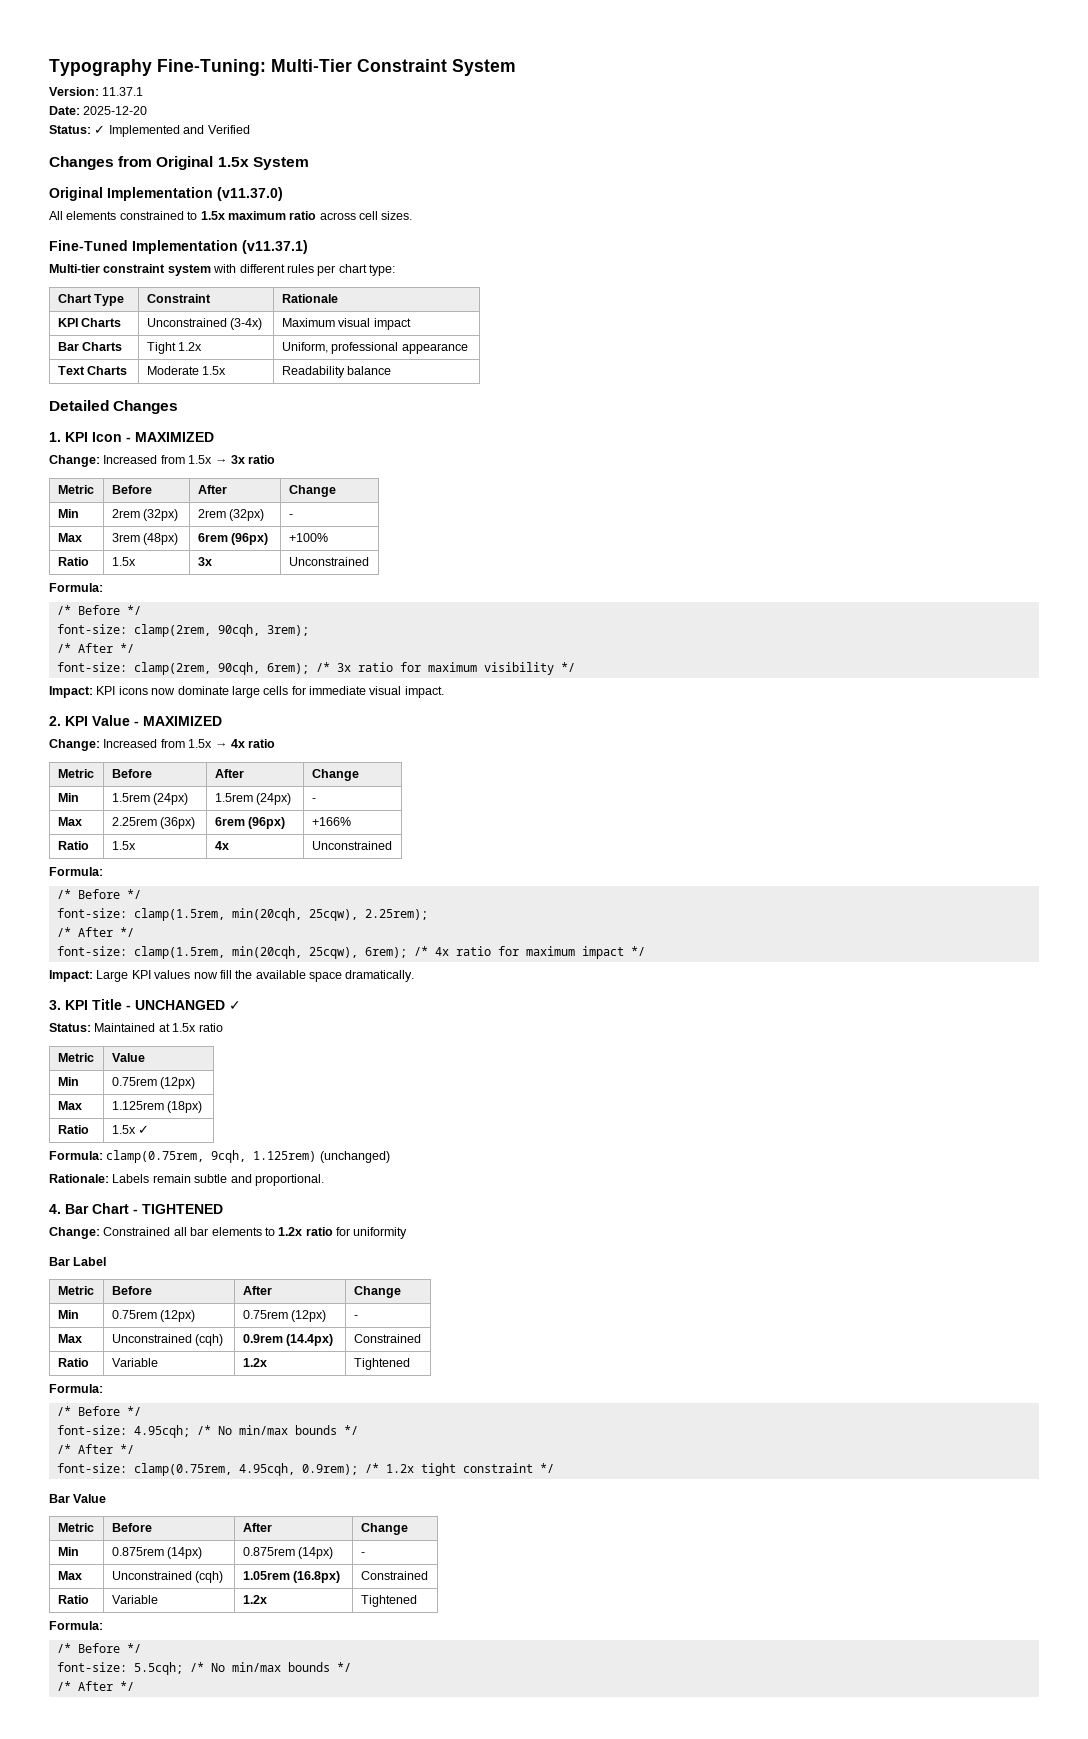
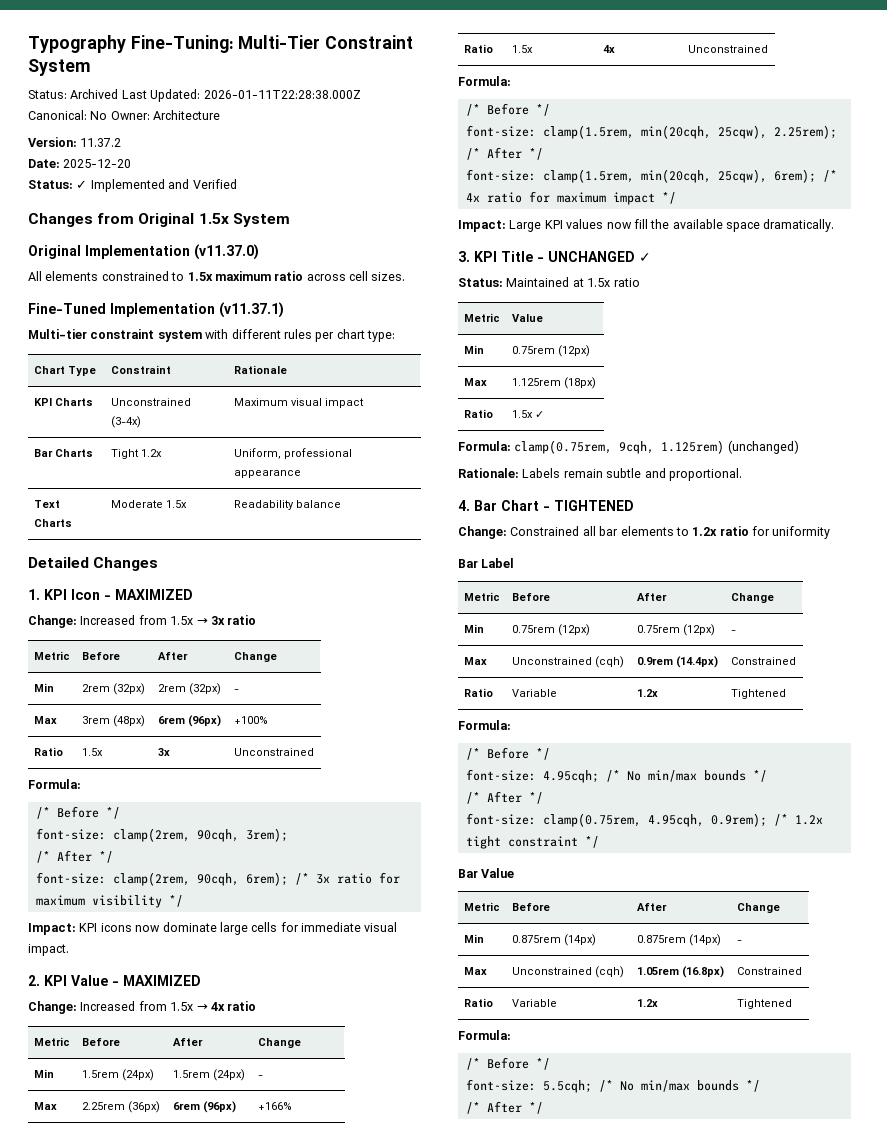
+ Status: Archived Last Updated: 2026-01-11T22:28:38.000Z Canonical: No Owner: Architecture
- Version: 11.37.1
+ Version: 11.37.2

